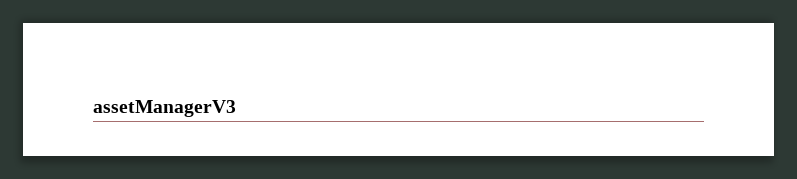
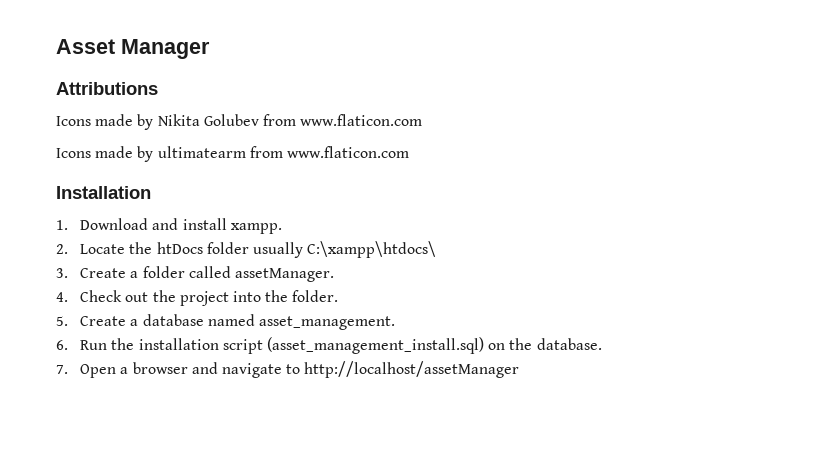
- assetManagerV3
+ Asset Manager
+ Attributions
+ Icons made by Nikita Golubev from www.flaticon.com
+ Icons made by ultimatearm from www.flaticon.com
+ Installation
+ 1. Download and install xampp.
+ 2. Locate the htDocs folder usually C:\xampp\htdocs\
+ 3. Create a folder called assetManager.
+ 4. Check out the project into the folder.
+ 5. Create a database named asset_management.
+ 6. Run the installation script (asset_management_install.sql) on the database.
+ 7. Open a browser and navigate to http://localhost/assetManager

